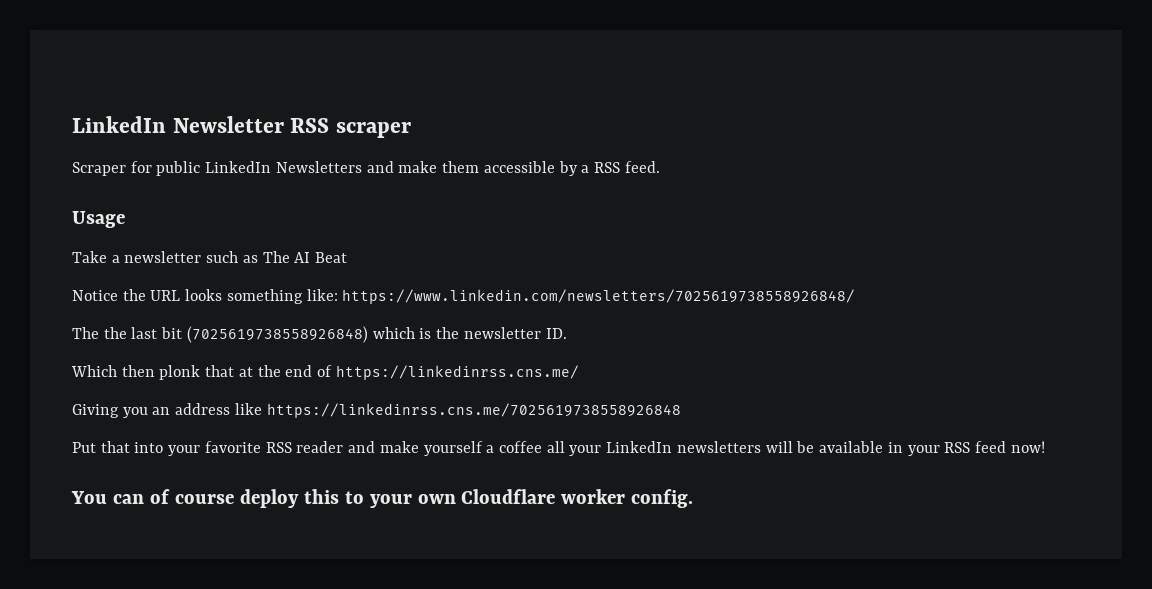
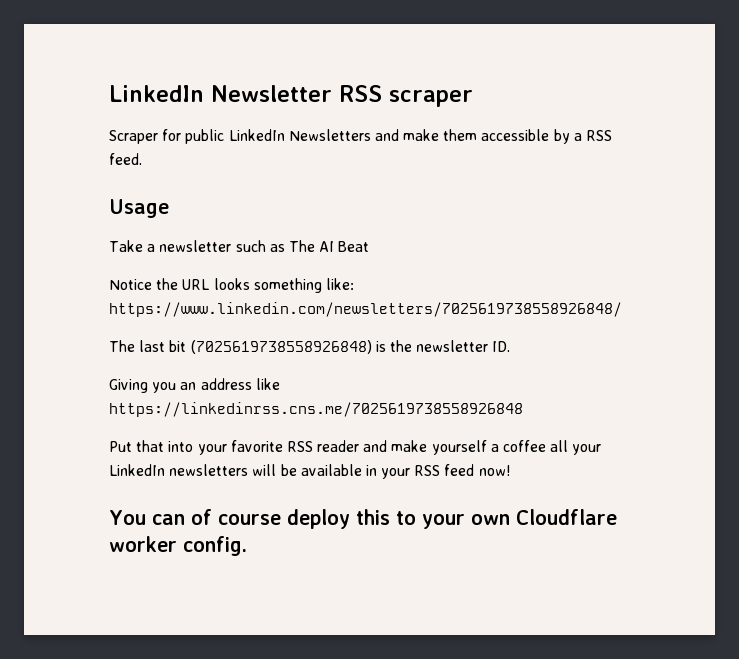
- The the last bit (7025619738558926848) which is the newsletter ID.
+ The last bit (7025619738558926848) is the newsletter ID.
- Which then plonk that at the end of https://linkedinrss.cns.me/

